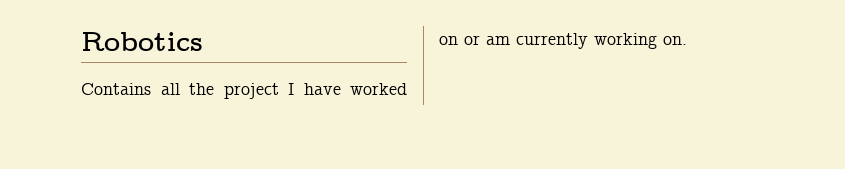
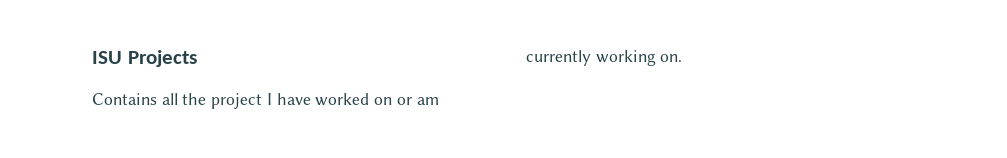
- Robotics
+ ISU Projects

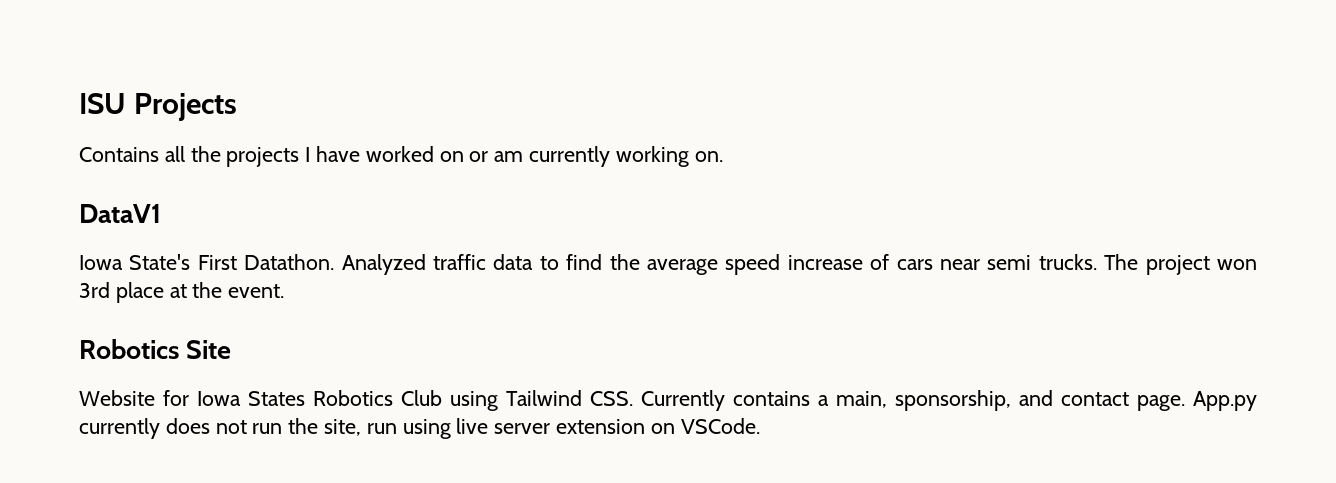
- Contains all the project I have worked on or am currently working on.
+ Contains all the projects I have worked on or am currently working on.
+ DataV1
+ Iowa State's First Datathon. Analyzed traffic data to find the average speed increase of cars near semi trucks. The project won 3rd place at the event.
+ Robotics Site
+ Website for Iowa States Robotics Club using Tailwind CSS. Currently contains a main, sponsorship, and contact page. App.py currently does not run the site, run using live server extension on VSCode.

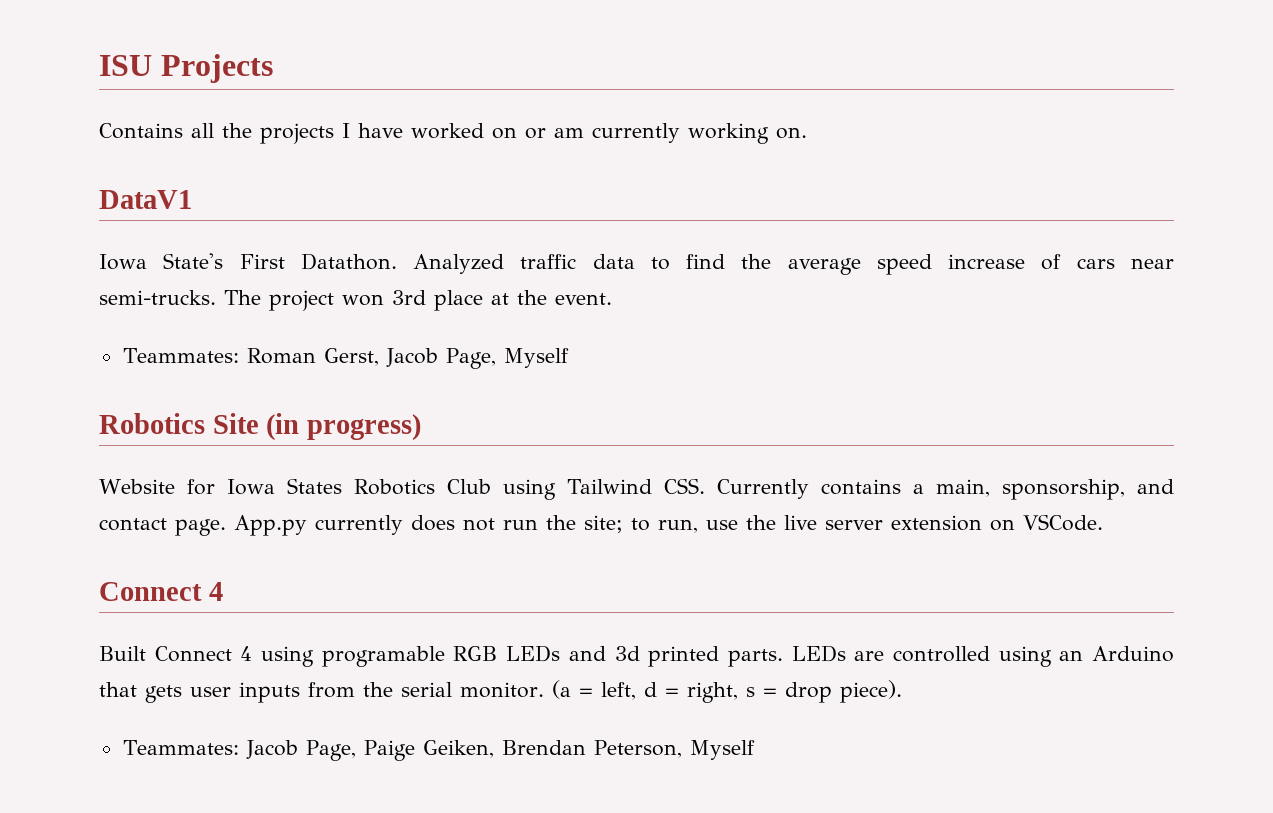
- Analyzed traffic data to find the average speed increase of cars near semi trucks.
+ Analyzed traffic data to find the average speed increase of cars near semi-trucks.
+ Teammates: Roman Gerst, Jacob Page, Myself
- Robotics Site
+ Robotics Site (in progress)
- App.py currently does not run the site, run using live server extension on VSCode.
+ App.py currently does not run the site; to run, use the live server extension on VSCode.
+ Connect 4
+ Built Connect 4 using programable RGB LEDs and 3d printed parts. LEDs are controlled using an Arduino that gets user inputs from the serial monitor. (a = left, d = right, s = drop piece).
+ Teammates: Jacob Page, Paige Geiken, Brendan Peterson, Myself

